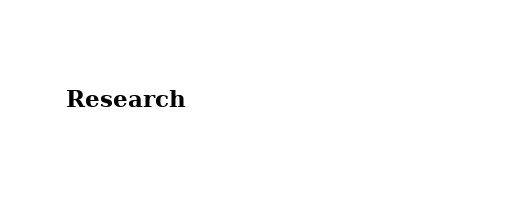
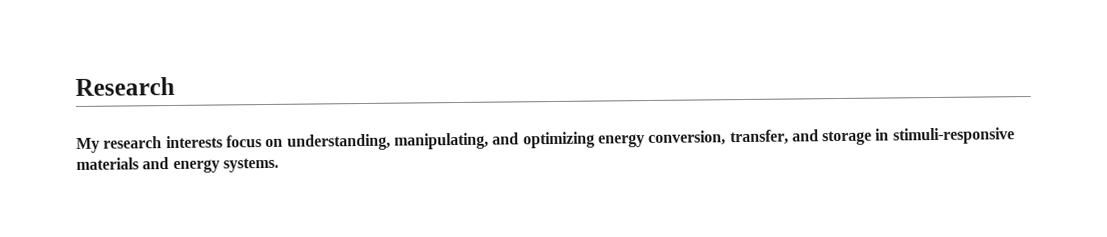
+ My research interests focus on understanding, manipulating, and optimizing energy conversion, transfer, and storage in stimuli-responsive materials and energy systems.

